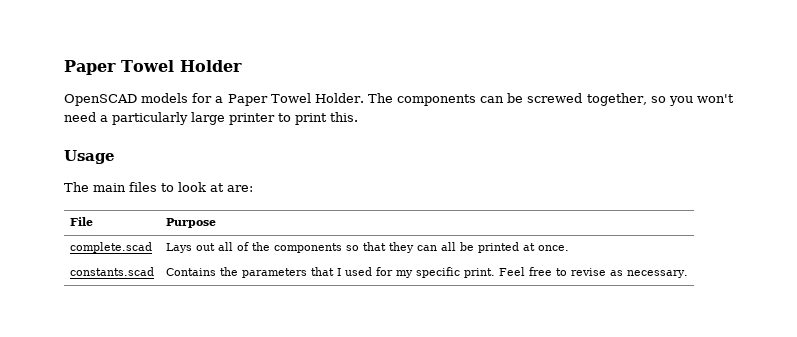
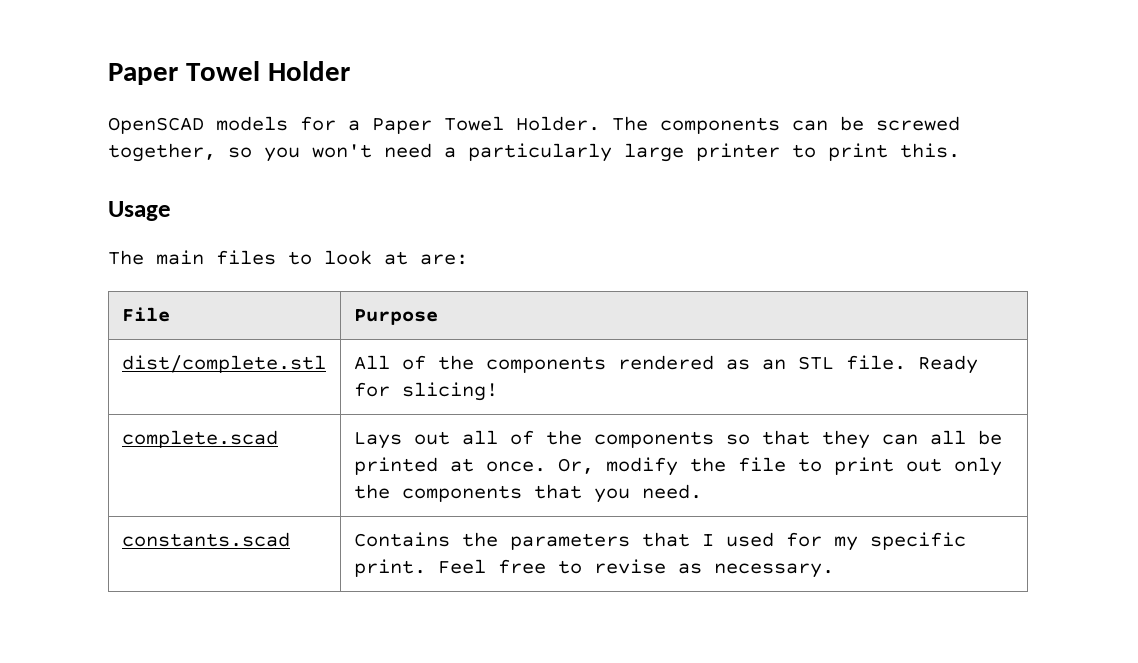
+ dist/complete.stl | All of the components rendered as an STL file. Ready for slicing!
- complete.scad | Lays out all of the components so that they can all be printed at once.
+ complete.scad | Lays out all of the components so that they can all be printed at once. Or, modify the file to print out only the components that you need.

